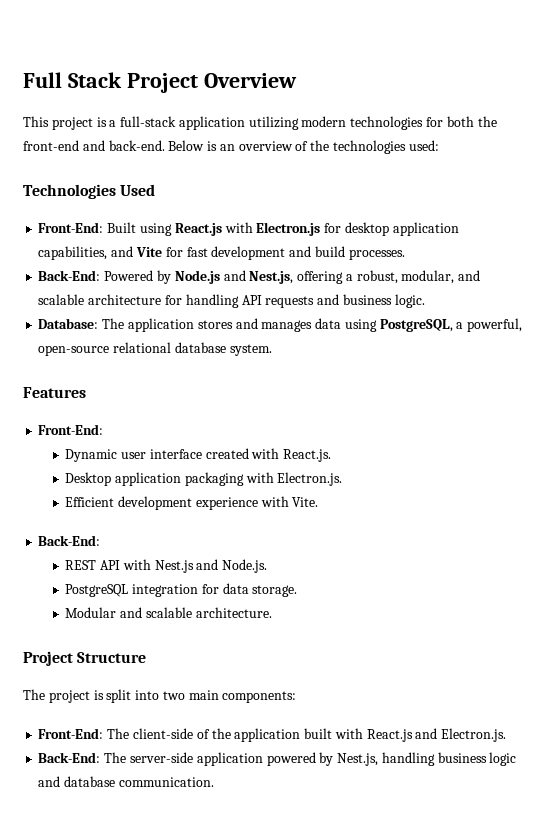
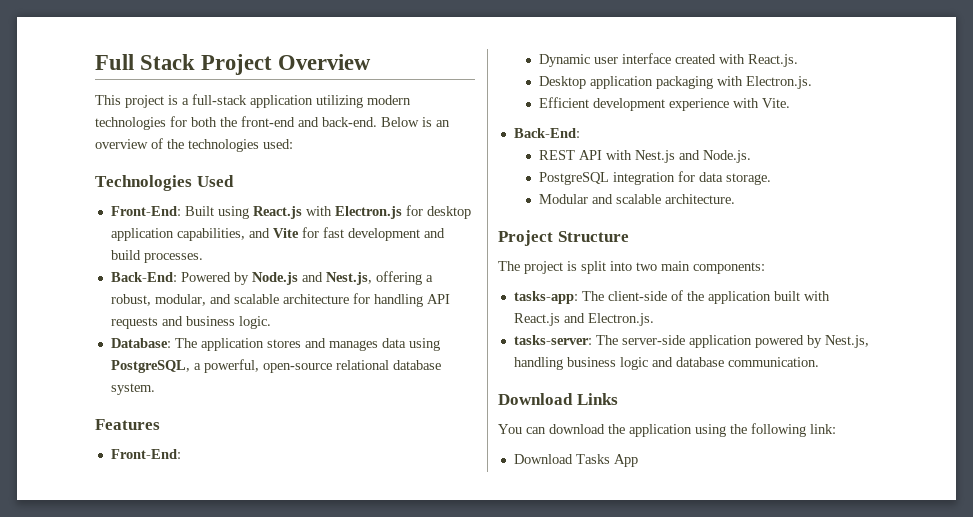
- Front-End: The client-side of the application built with React.js and Electron.js.
+ tasks-app: The client-side of the application built with React.js and Electron.js.
- Back-End: The server-side application powered by Nest.js, handling business logic and database communication.
+ tasks-server: The server-side application powered by Nest.js, handling business logic and database communication.
+ Download Links
+ You can download the application using the following link:
+ Download Tasks App

